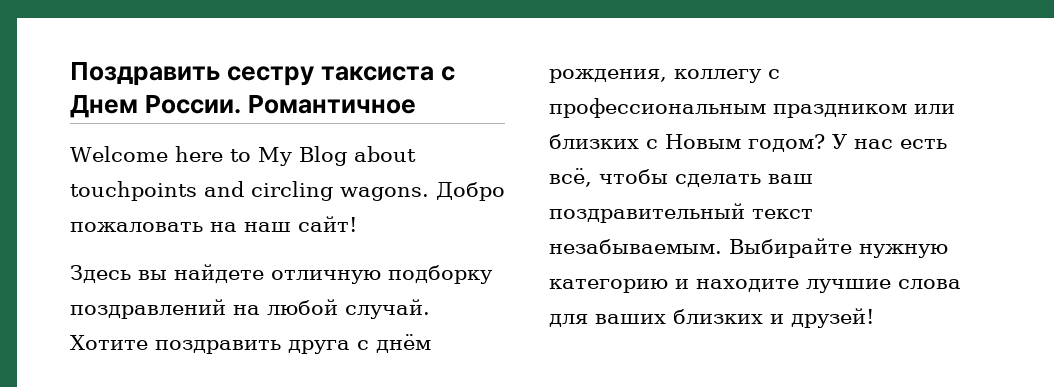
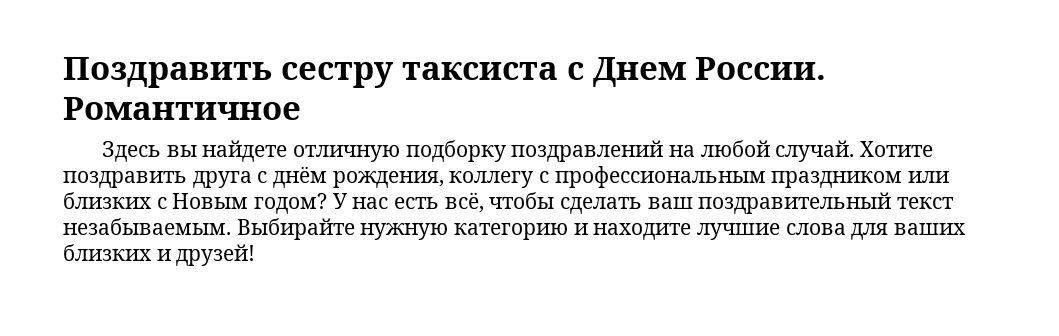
- Welcome here to My Blog about touchpoints and circling wagons. Добро пожаловать на наш сайт!

